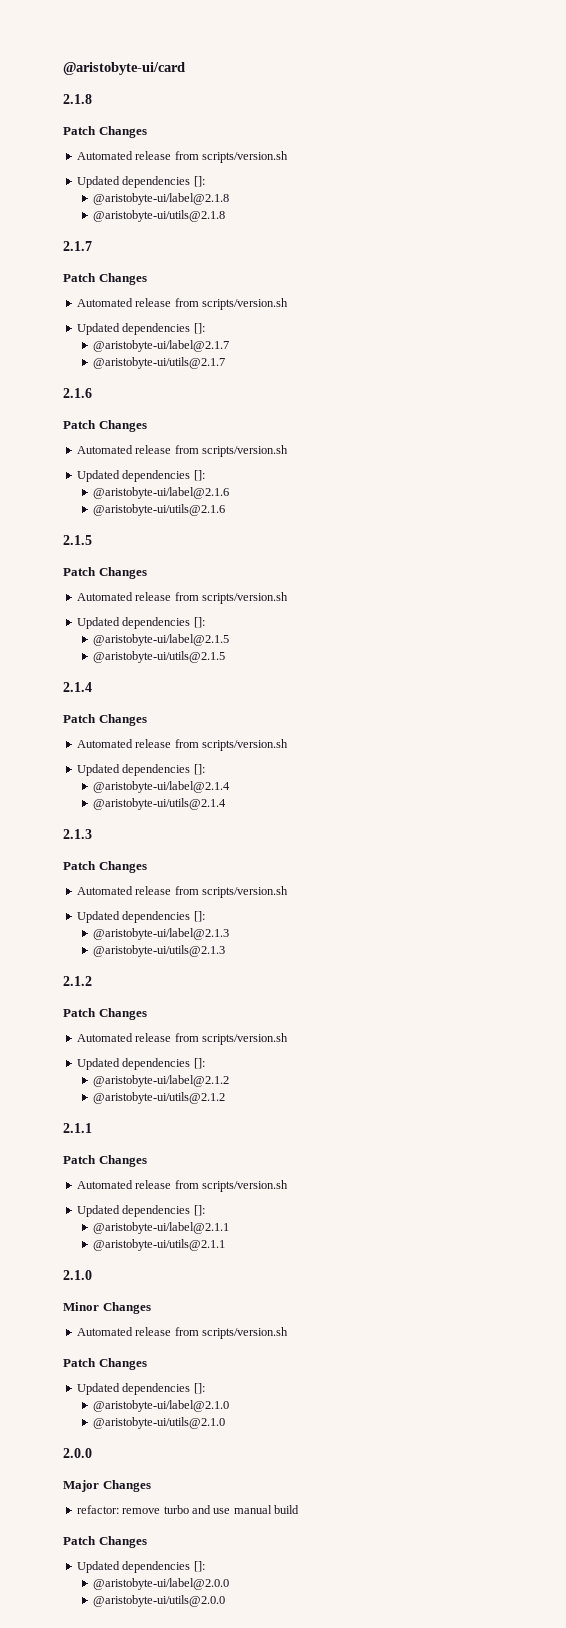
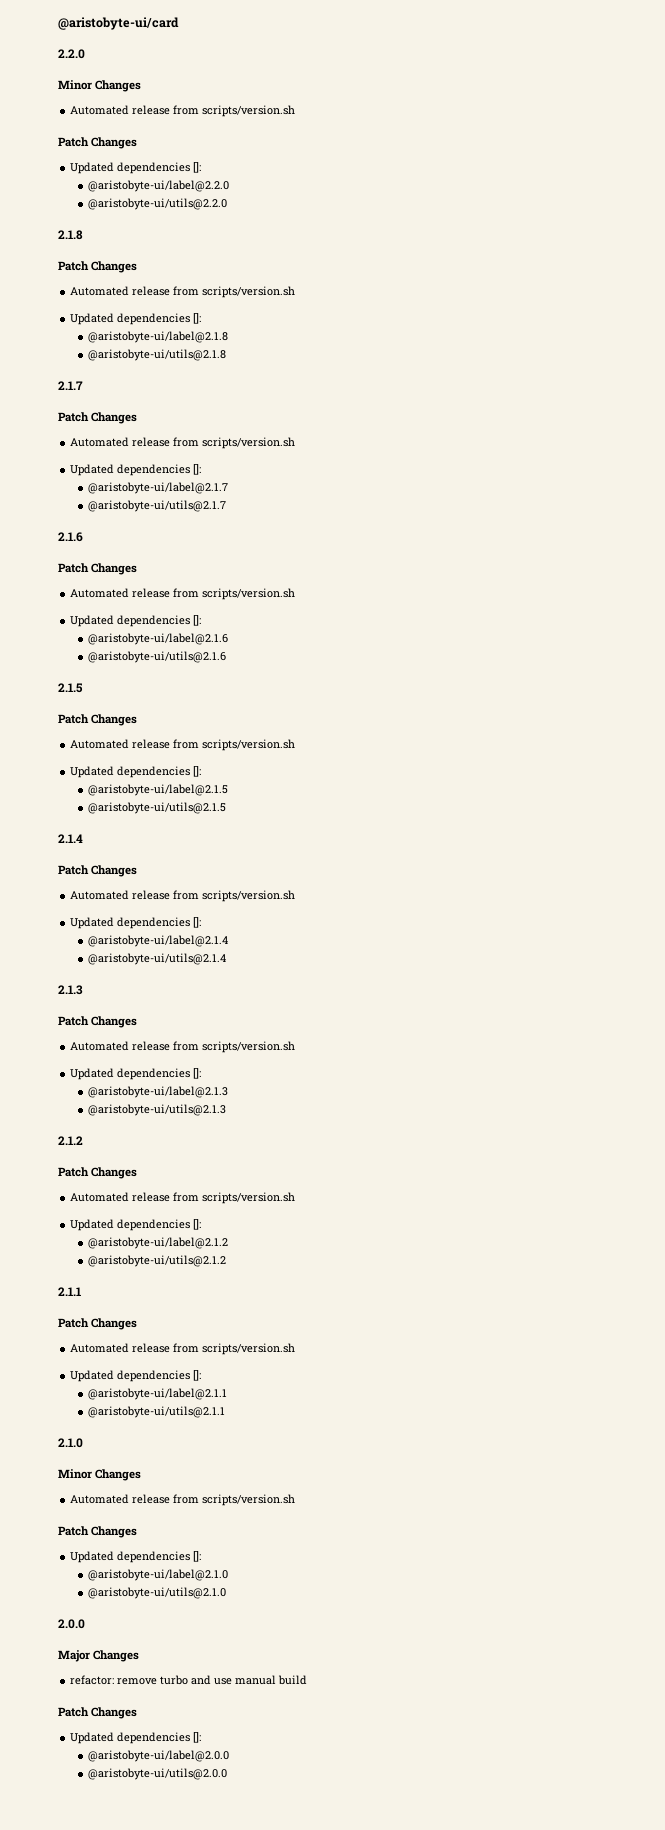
+ 2.2.0
+ Minor Changes
+ Automated release from scripts/version.sh
+ Patch Changes
+ Updated dependencies []:
+ @aristobyte-ui/label@2.2.0
+ @aristobyte-ui/utils@2.2.0

